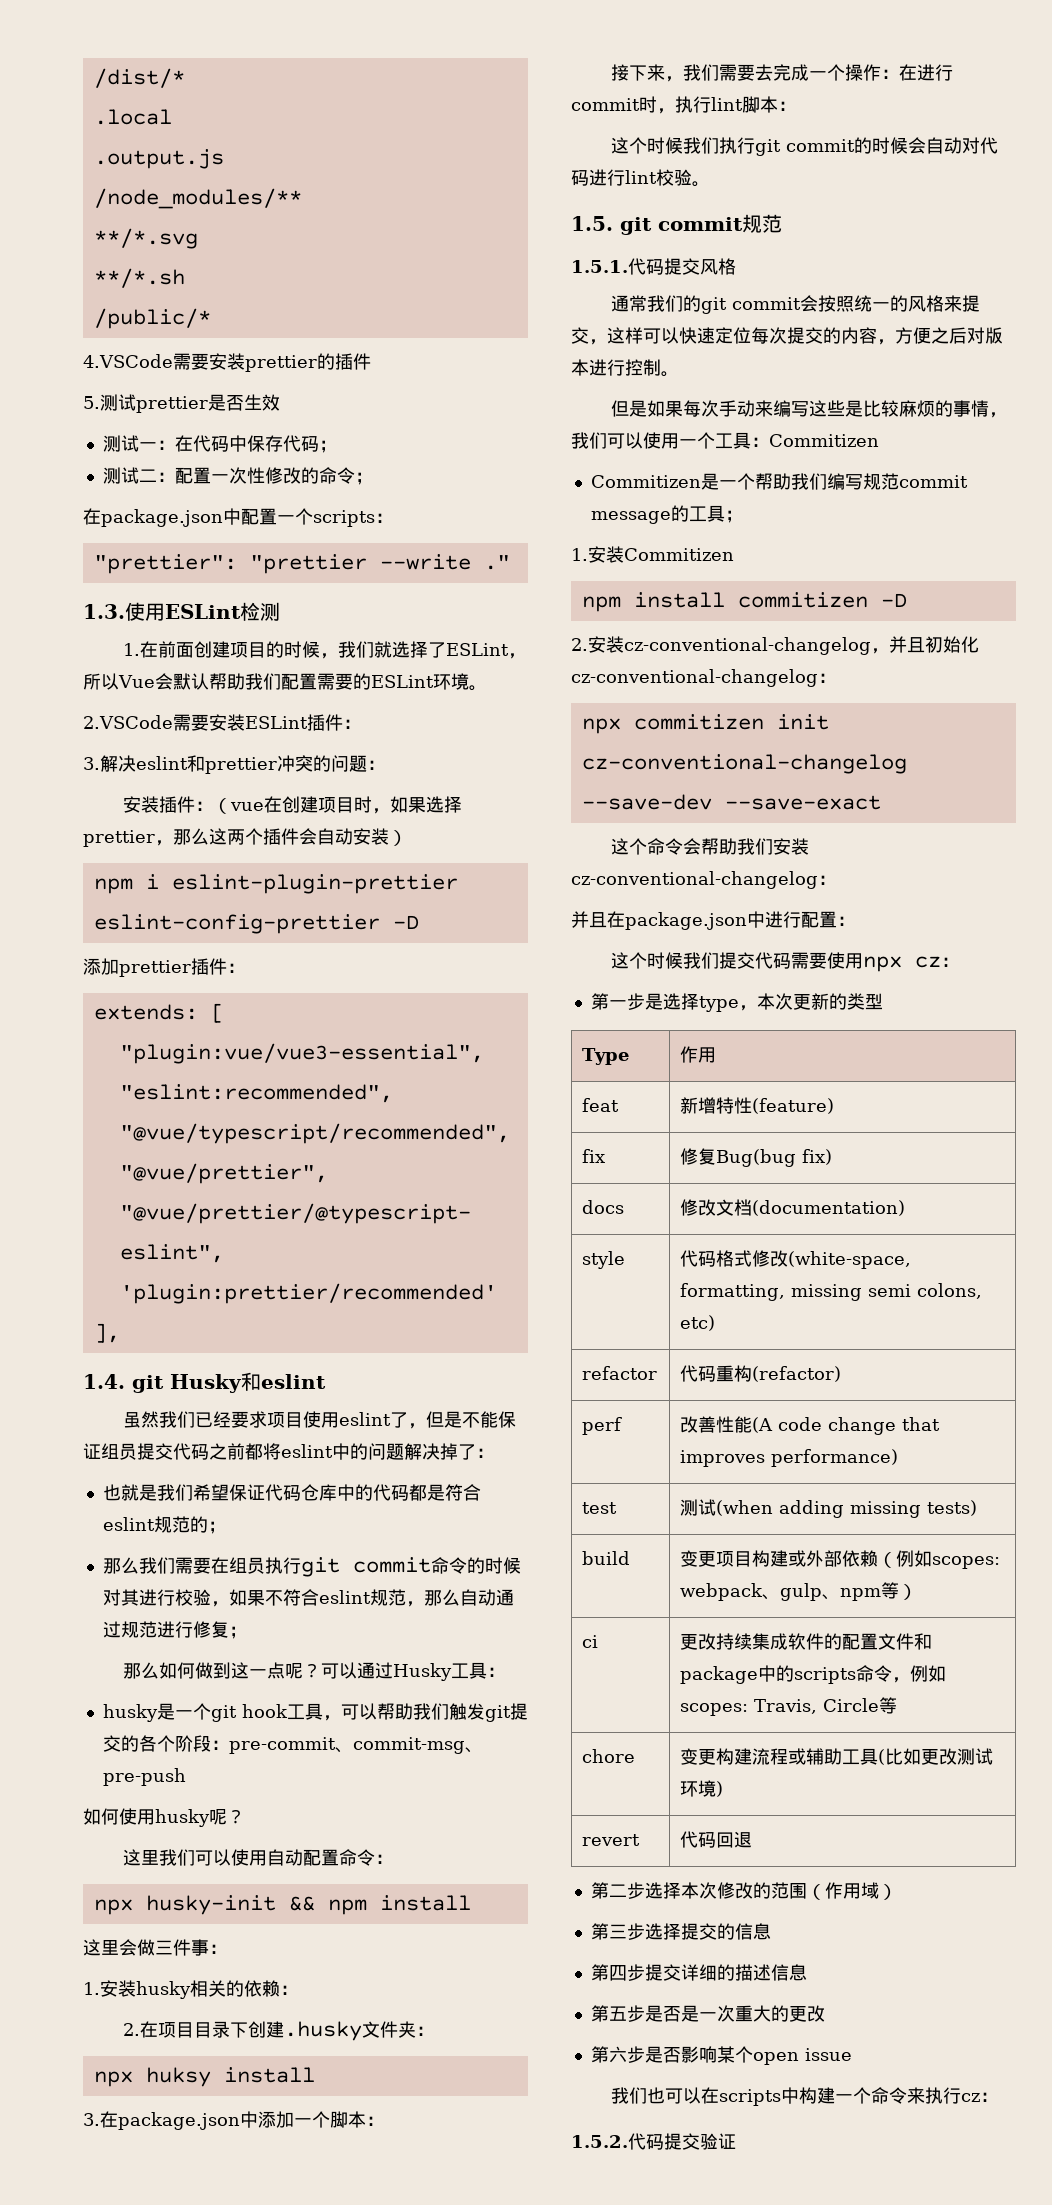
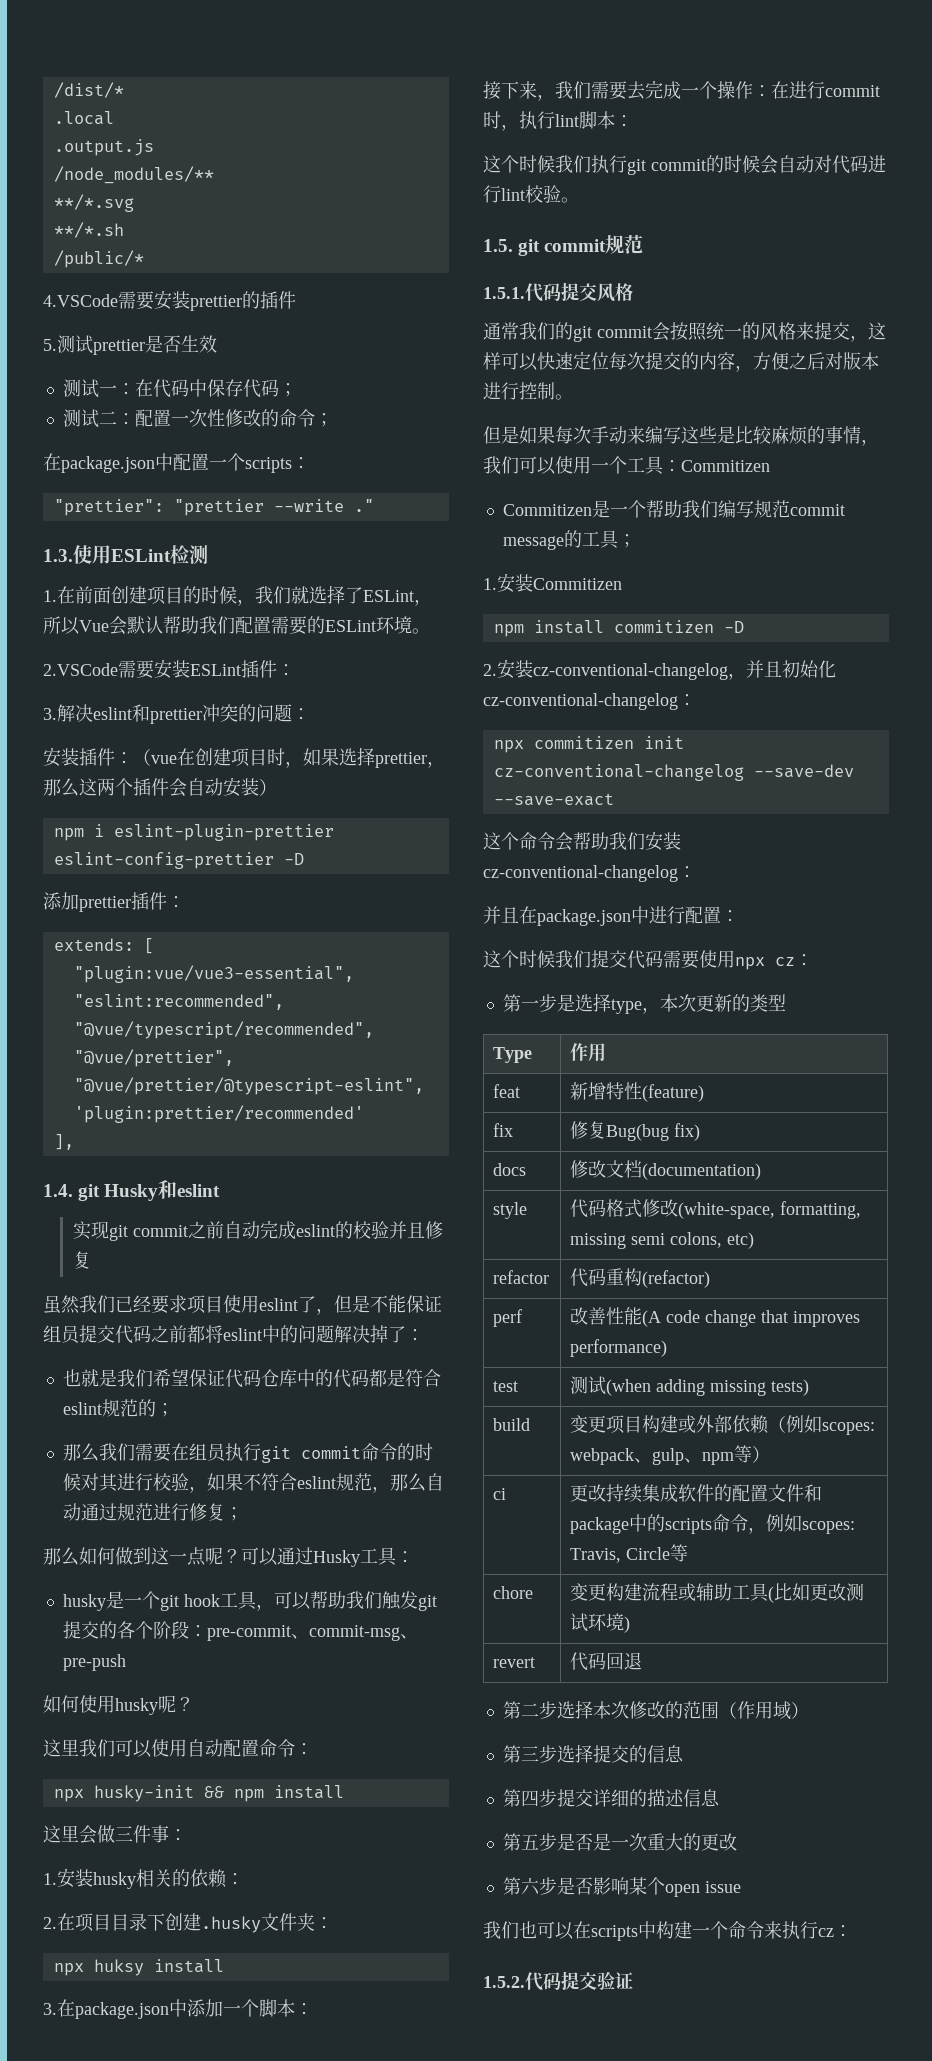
+ 实现git commit之前自动完成eslint的校验并且修复

